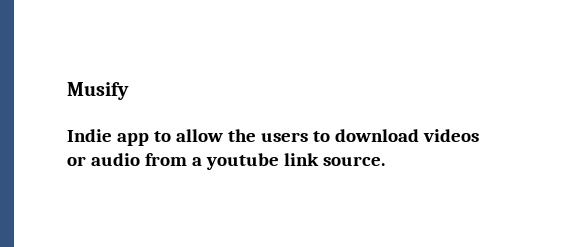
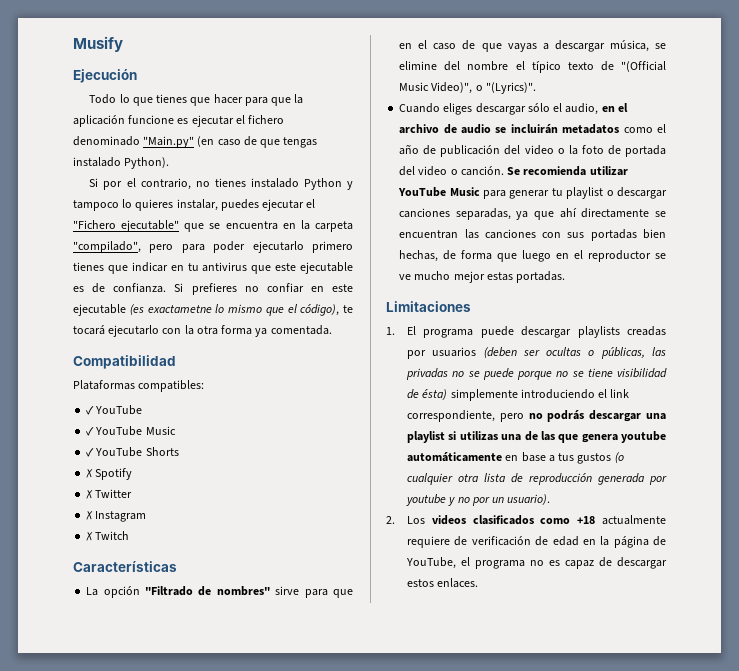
- Indie app to allow the users to download videos or audio from a youtube link source.
+ Ejecución
+ Todo lo que tienes que hacer para que la aplicación funcione es ejecutar el fichero denominado "Main.py" (en caso de que tengas instalado Python).
+ Si por el contrario, no tienes instalado Python y tampoco lo quieres instalar, puedes ejecutar el "Fichero ejecutable" que se encuentra en la carpeta "compilado", pero para poder ejecutarlo primero tienes que indicar en tu antivirus que este ejecutable es de confianza. Si prefieres no confiar en este ejecutable (es exactametne lo mismo que el código), te tocará ejecutarlo con la otra forma ya comentada.
+ Compatibilidad
+ Plataformas compatibles:
+ ✓ YouTube
+ ✓ YouTube Music
+ ✓ YouTube Shorts
+ ✗ Spotify
+ ✗ Twitter
+ ✗ Instagram
+ ✗ Twitch
+ Características
+ La opción "Filtrado de nombres" sirve para que en el caso de que vayas a descargar música, se elimine del nombre el típico texto de "(Official Music Video)", o "(Lyrics)".
+ Cuando eliges descargar sólo el audio, en el archivo de audio se incluirán metadatos como el año de publicación del video o la foto de portada del video o canción. Se recomienda utilizar YouTube Music para generar tu playlist o descargar canciones separadas, ya que ahí directamente se encuentran las canciones con sus portadas bien hechas, de forma que luego en el reproductor se ve mucho mejor estas portadas.
+ Limitaciones
+ 1. El programa puede descargar playlists creadas por usuarios (deben ser ocultas o públicas, las privadas no se puede porque no se tiene visibilidad de ésta) simplemente introduciendo el link correspondiente, pero no podrás descargar una playlist si utilizas una de las que genera youtube automáticamente en base a tus gustos (o cualquier otra lista de reproducción generada por youtube y no por un usuario).
+ 2. Los videos clasificados como +18 actualmente requiere de verificación de edad en la página de YouTube, el programa no es capaz de descargar estos enlaces.

